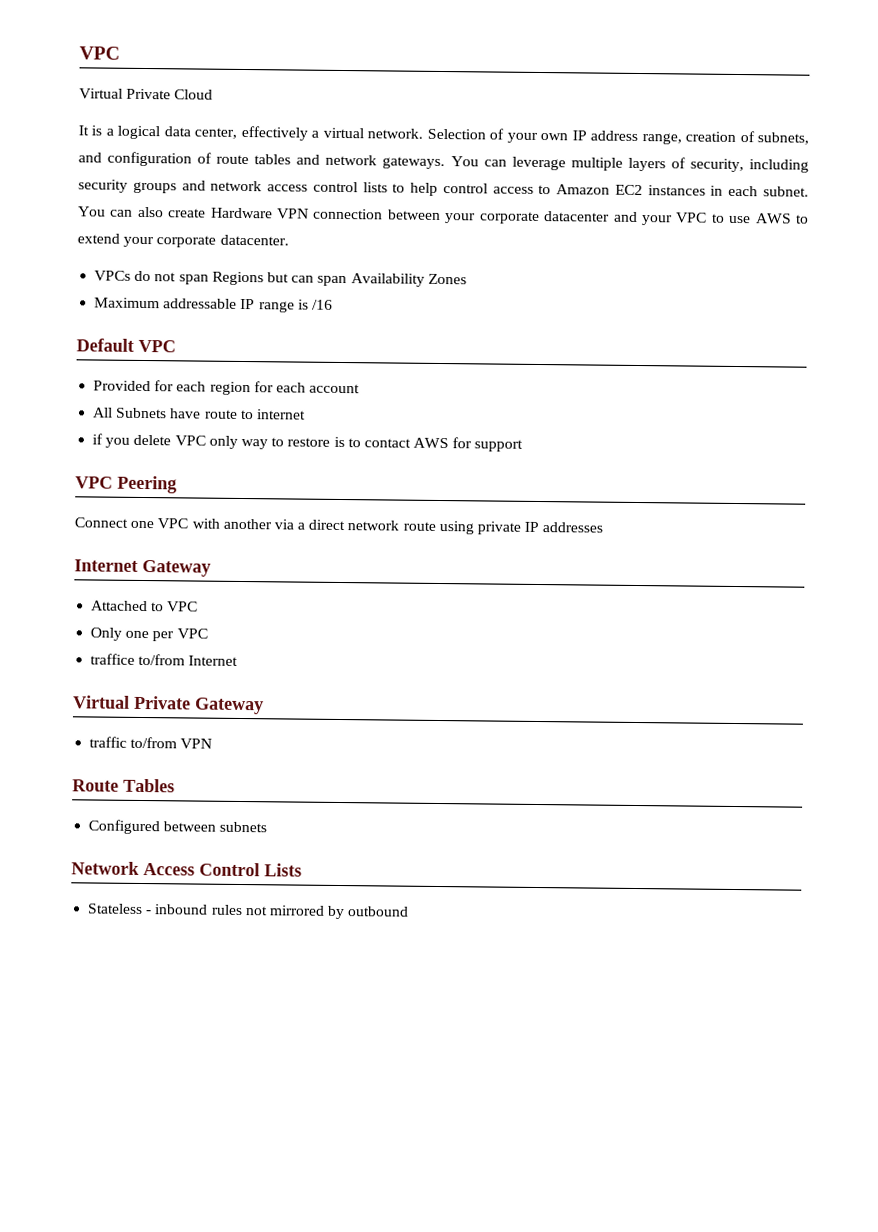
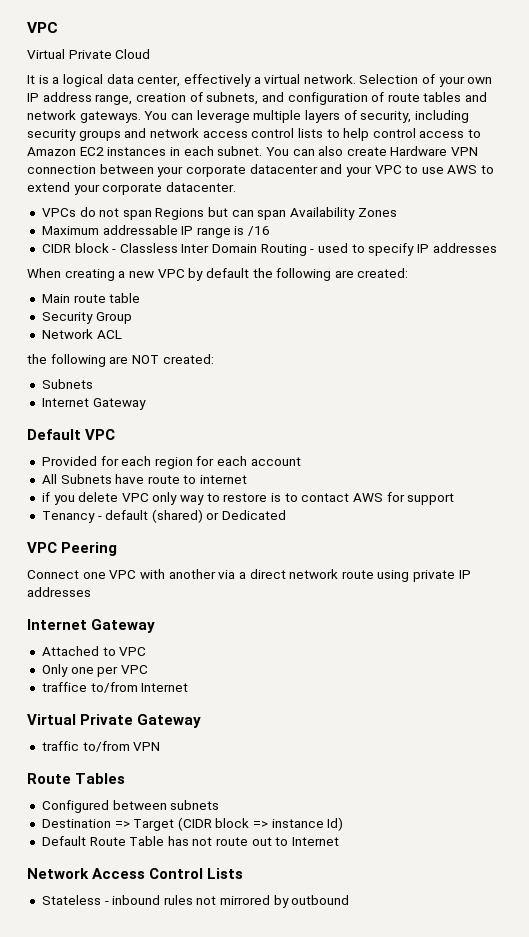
+ CIDR block - Classless Inter Domain Routing - used to specify IP addresses
+ When creating a new VPC by default the following are created:
+ Main route table
+ Security Group
+ Network ACL
+ the following are NOT created:
+ Subnets
+ Internet Gateway
+ Tenancy - default (shared) or Dedicated
+ Destination => Target (CIDR block => instance Id)
+ Default Route Table has not route out to Internet

